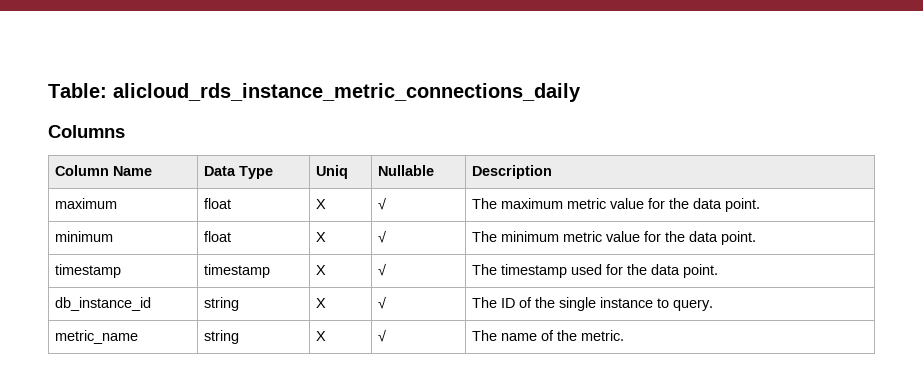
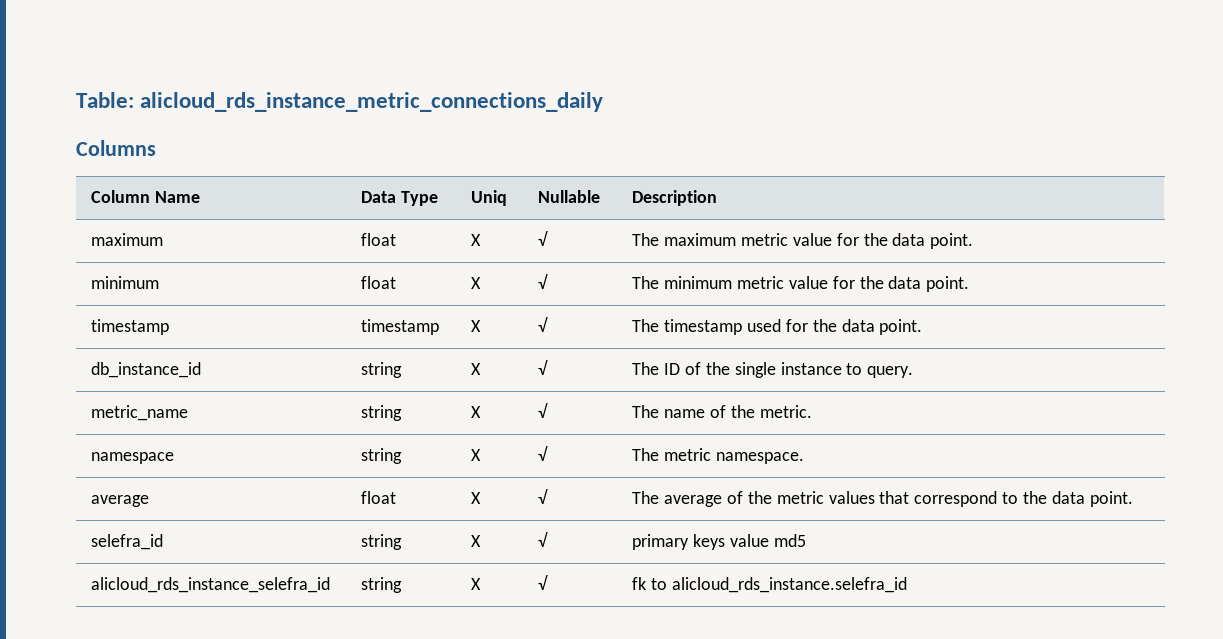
+ namespace | string | X | √ | The metric namespace.
+ average | float | X | √ | The average of the metric values that correspond to the data point.
+ selefra_id | string | X | √ | primary keys value md5
+ alicloud_rds_instance_selefra_id | string | X | √ | fk to alicloud_rds_instance.selefra_id

